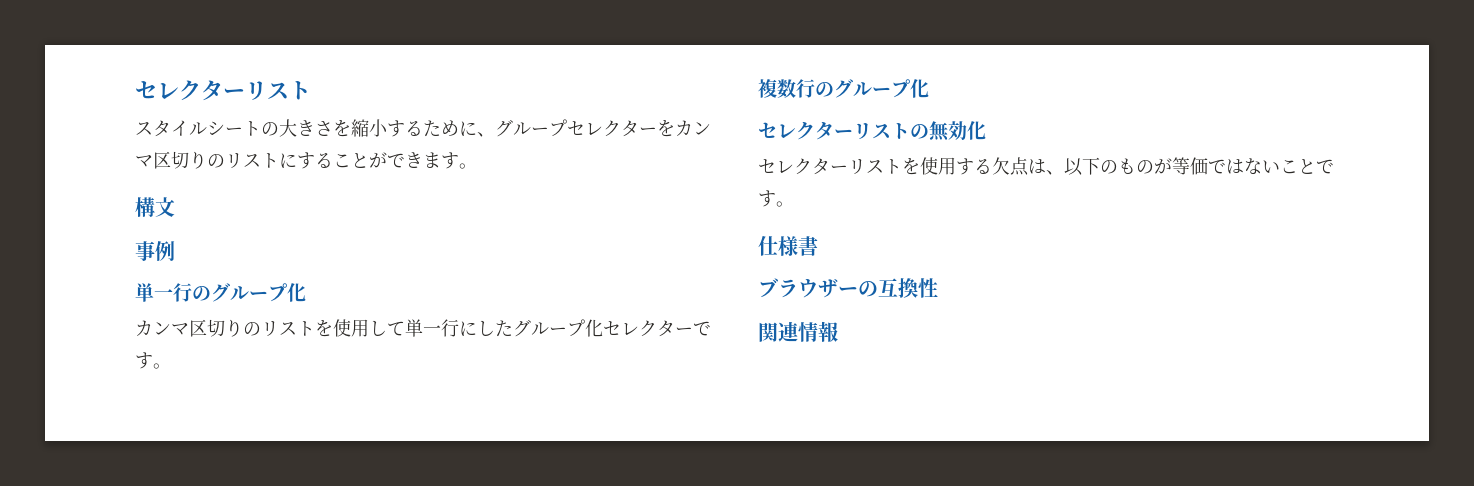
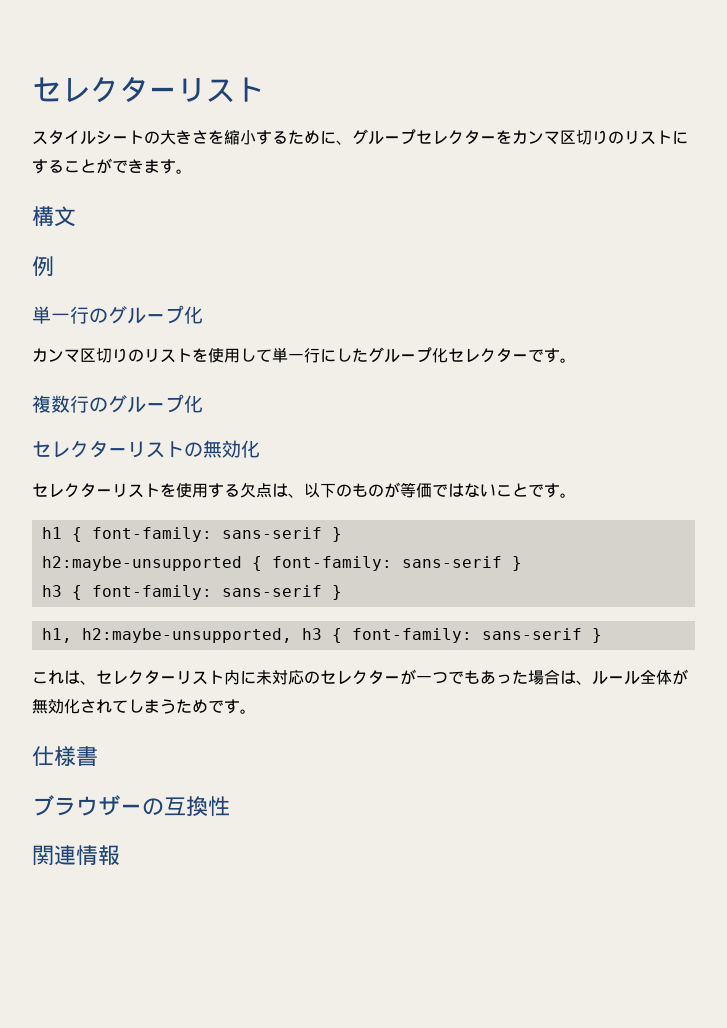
- 事例
+ 例
+ h1 { font-family: sans-serif }
+ h2:maybe-unsupported { font-family: sans-serif }
+ h3 { font-family: sans-serif }
+ h1, h2:maybe-unsupported, h3 { font-family: sans-serif }
+ これは、セレクターリスト内に未対応のセレクターが一つでもあった場合は、ルール全体が無効化されてしまうためです。

